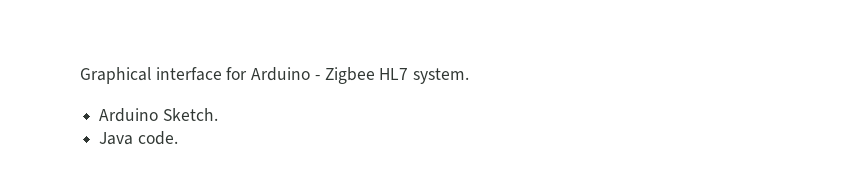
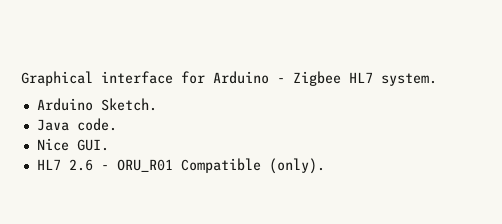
+ Nice GUI.
+ HL7 2.6 - ORU_R01 Compatible (only).

